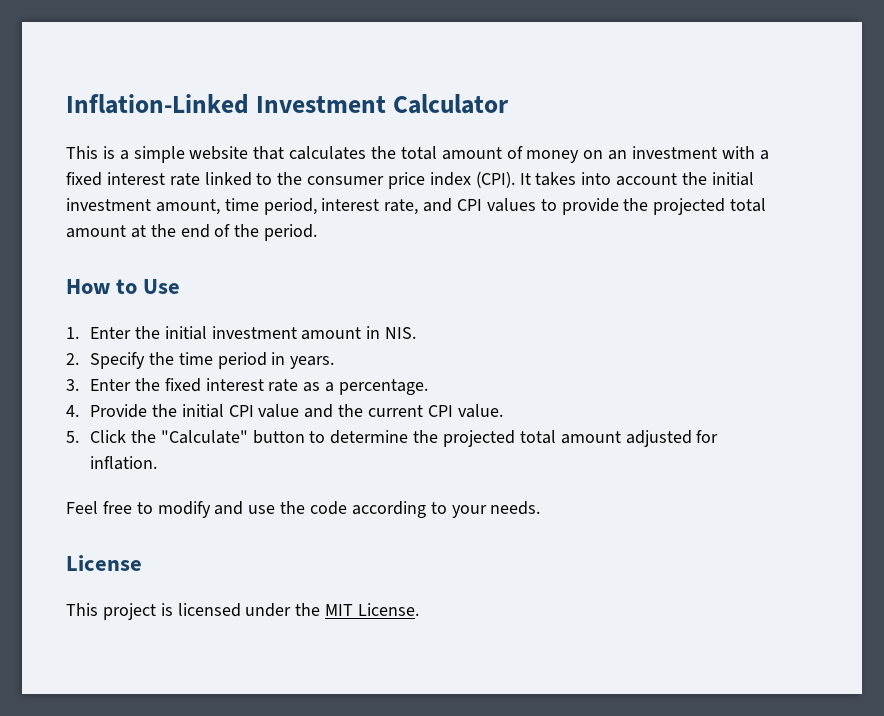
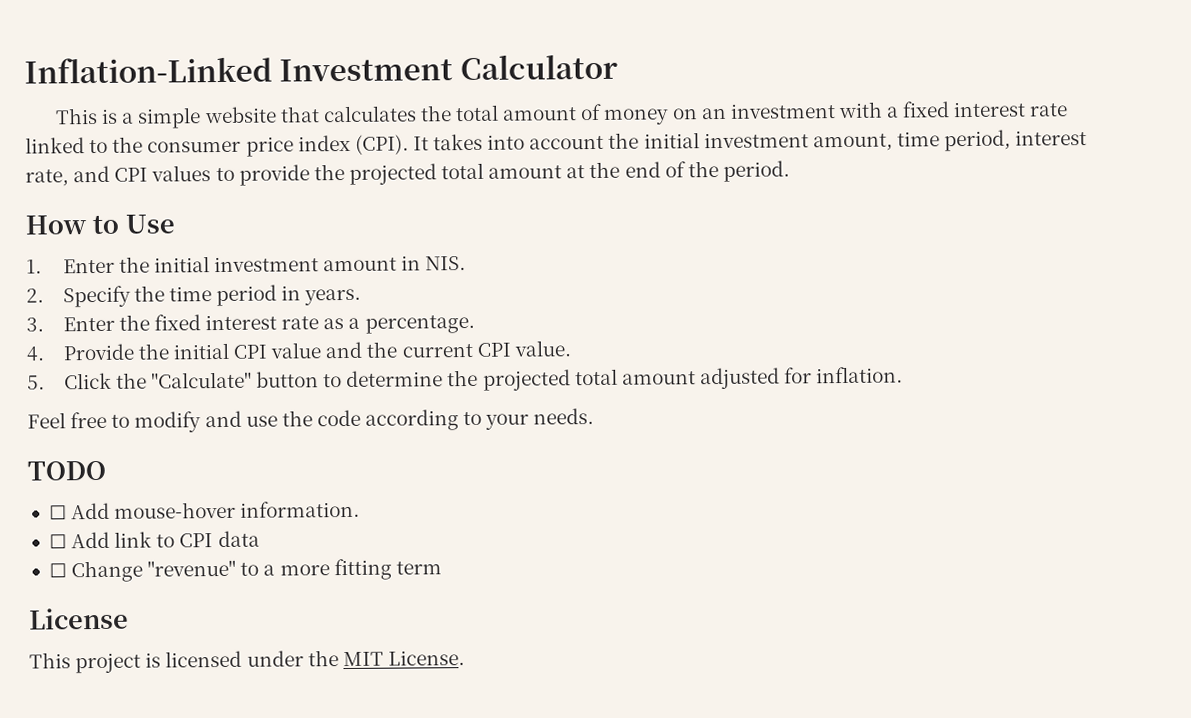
+ TODO
+ ☐ Add mouse-hover information.
+ ☐ Add link to CPI data
+ ☐ Change "revenue" to a more fitting term

